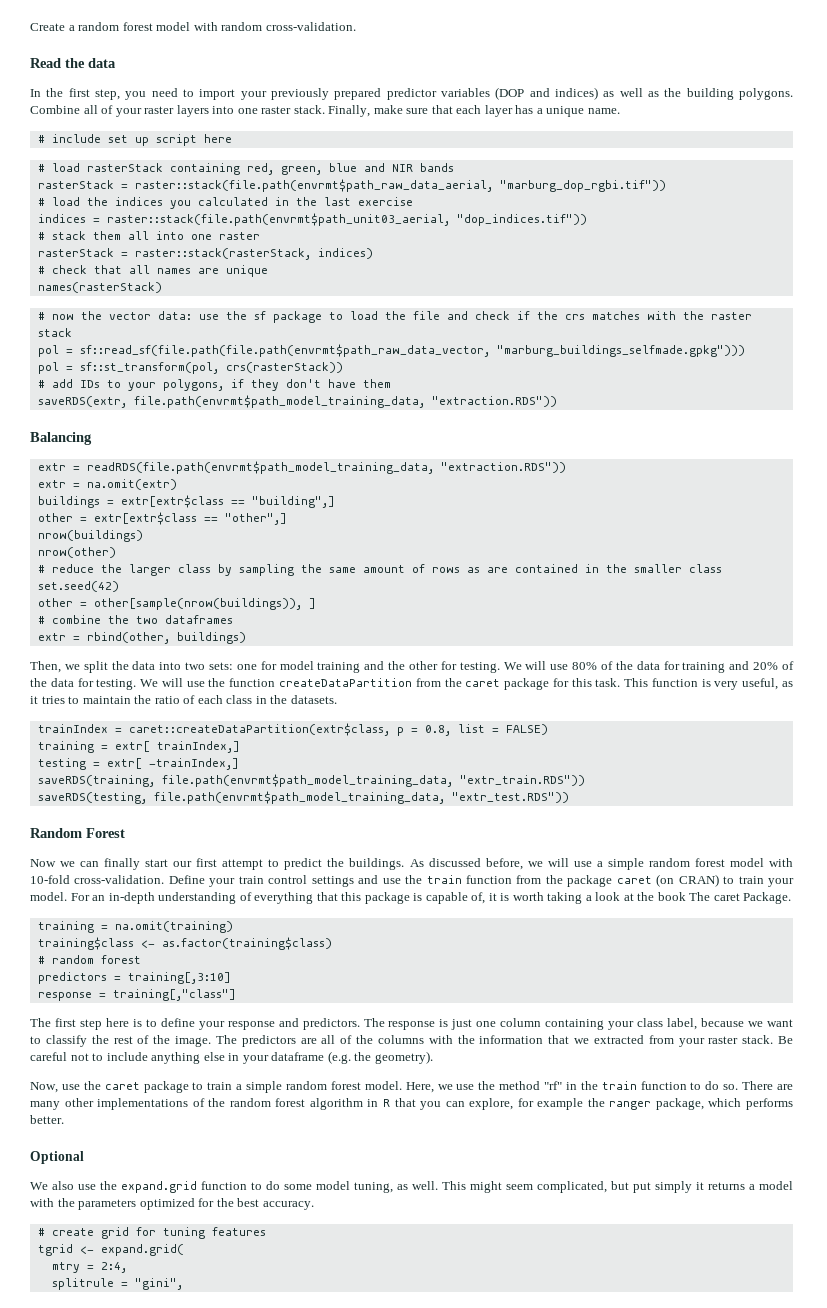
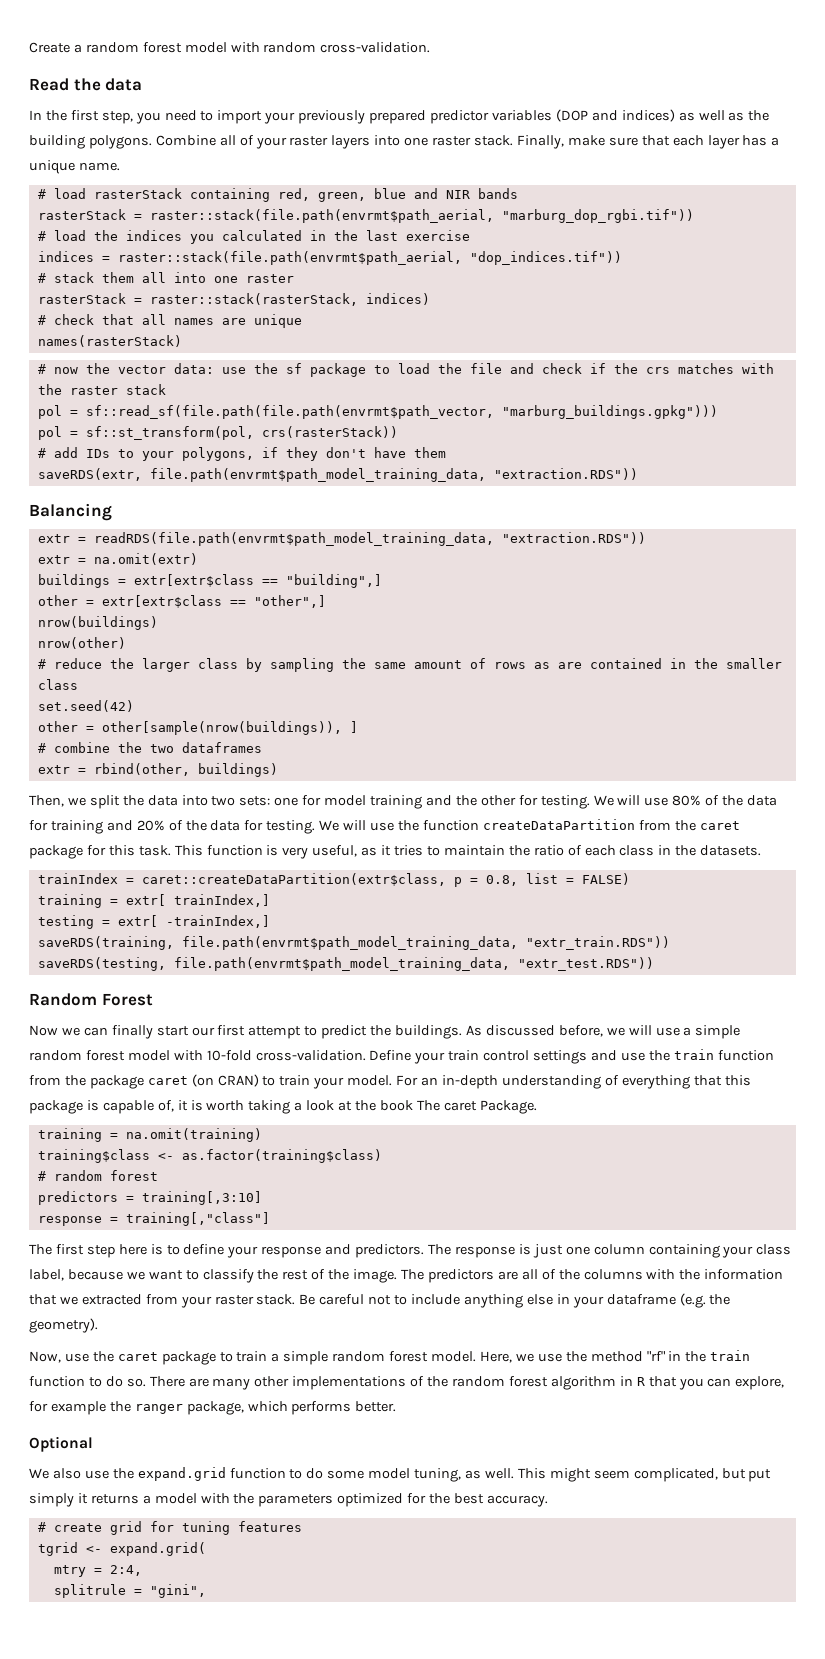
- # include set up script here
- rasterStack = raster::stack(file.path(envrmt$path_raw_data_aerial, "marburg_dop_rgbi.tif"))
+ rasterStack = raster::stack(file.path(envrmt$path_aerial, "marburg_dop_rgbi.tif"))
- indices = raster::stack(file.path(envrmt$path_unit03_aerial, "dop_indices.tif"))
+ indices = raster::stack(file.path(envrmt$path_aerial, "dop_indices.tif"))
- pol = sf::read_sf(file.path(file.path(envrmt$path_raw_data_vector, "marburg_buildings_selfmade.gpkg")))
+ pol = sf::read_sf(file.path(file.path(envrmt$path_vector, "marburg_buildings.gpkg")))

